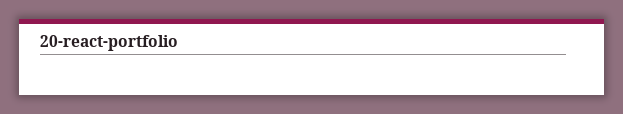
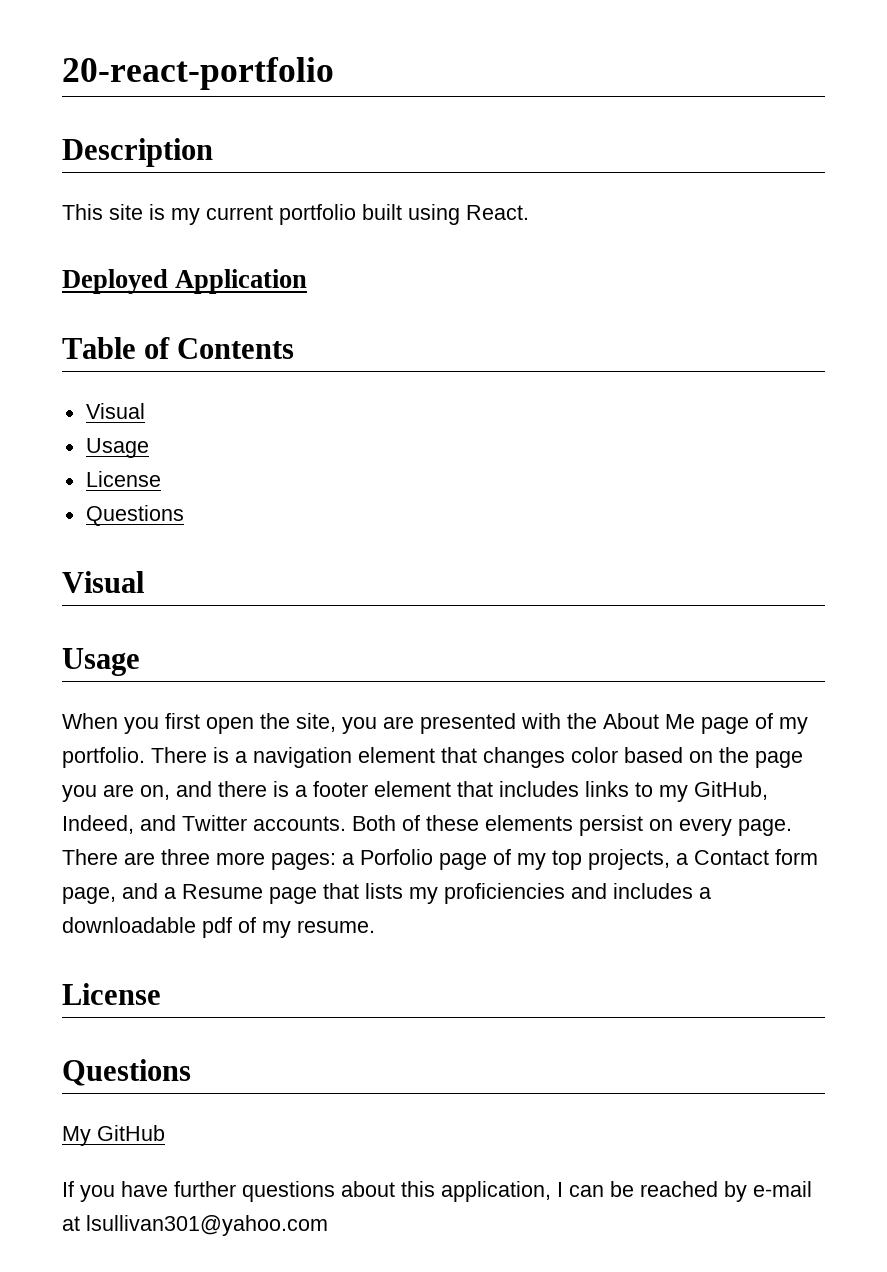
+ Description
+ This site is my current portfolio built using React.
+ Deployed Application
+ Table of Contents
+ Visual
+ Usage
+ License
+ Questions
+ Visual
+ Usage
+ When you first open the site, you are presented with the About Me page of my portfolio. There is a navigation element that changes color based on the page you are on, and there is a footer element that includes links to my GitHub, Indeed, and Twitter accounts. Both of these elements persist on every page. There are three more pages: a Porfolio page of my top projects, a Contact form page, and a Resume page that lists my proficiencies and includes a downloadable pdf of my resume.
+ License
+ Questions
+ My GitHub
+ If you have further questions about this application, I can be reached by e-mail at lsullivan301@yahoo.com

